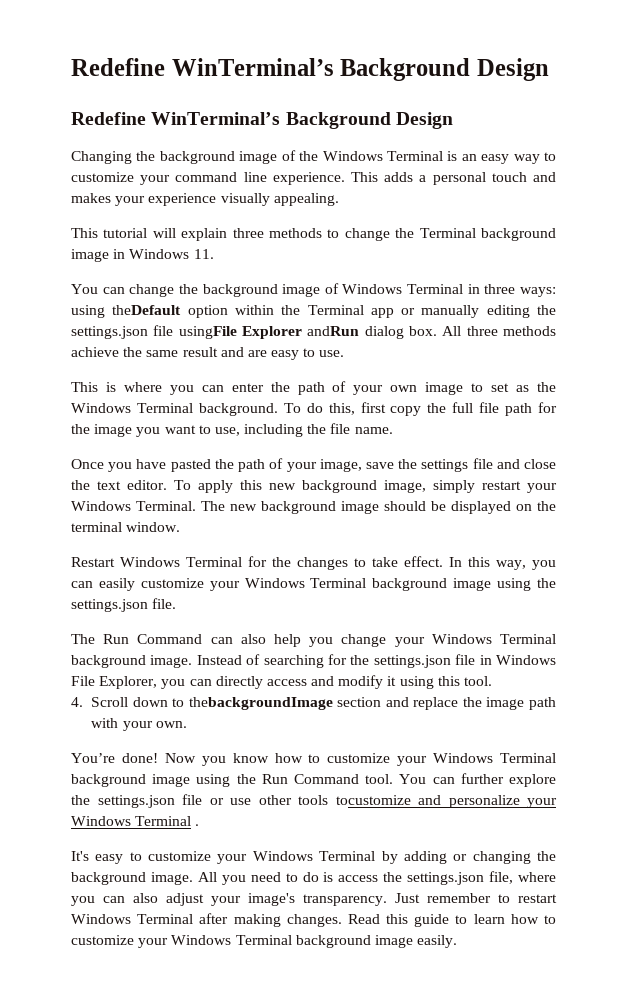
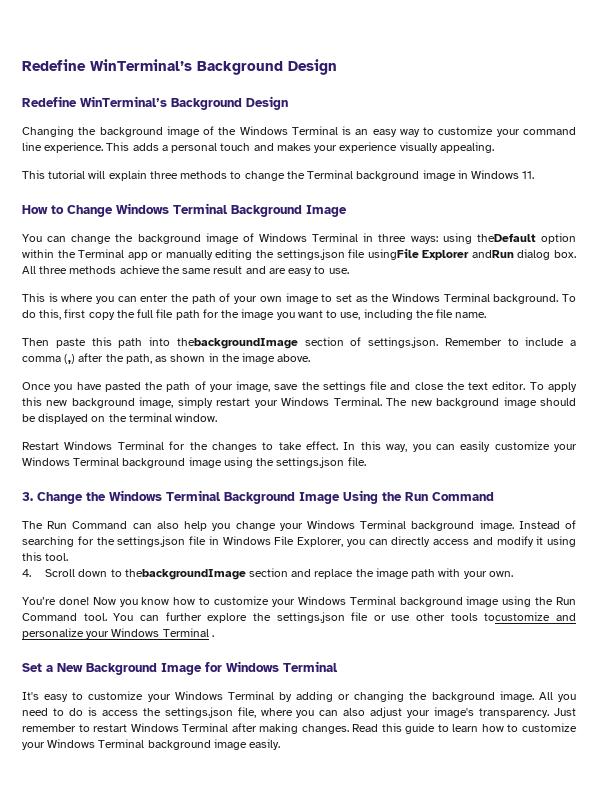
+ How to Change Windows Terminal Background Image
+ Then paste this path into thebackgroundImage section of settings.json. Remember to include a comma (,) after the path, as shown in the image above.
+ 3. Change the Windows Terminal Background Image Using the Run Command
+ Set a New Background Image for Windows Terminal

